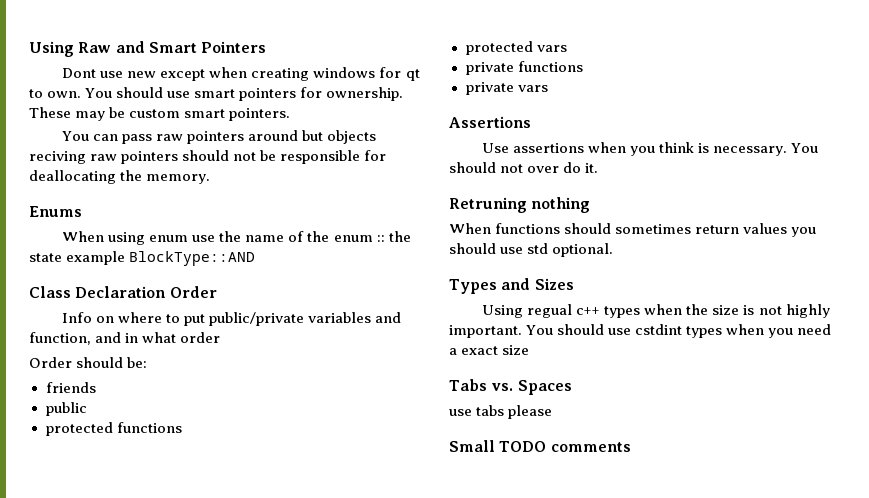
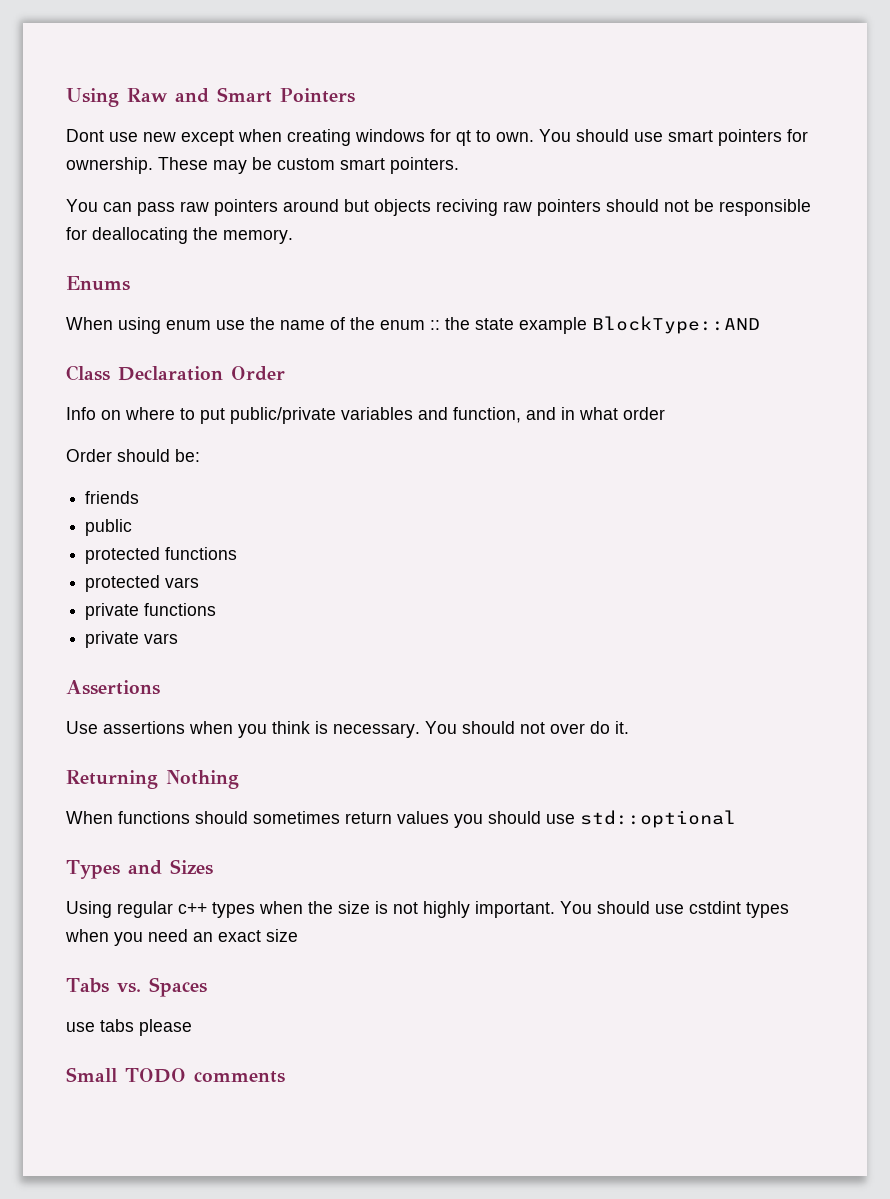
- Retruning nothing
+ Returning Nothing
- When functions should sometimes return values you should use std optional.
+ When functions should sometimes return values you should use std::optional
- Using regual c++ types when the size is not highly important.
+ Using regular c++ types when the size is not highly important.
- You should use cstdint types when you need a exact size
+ You should use cstdint types when you need an exact size

